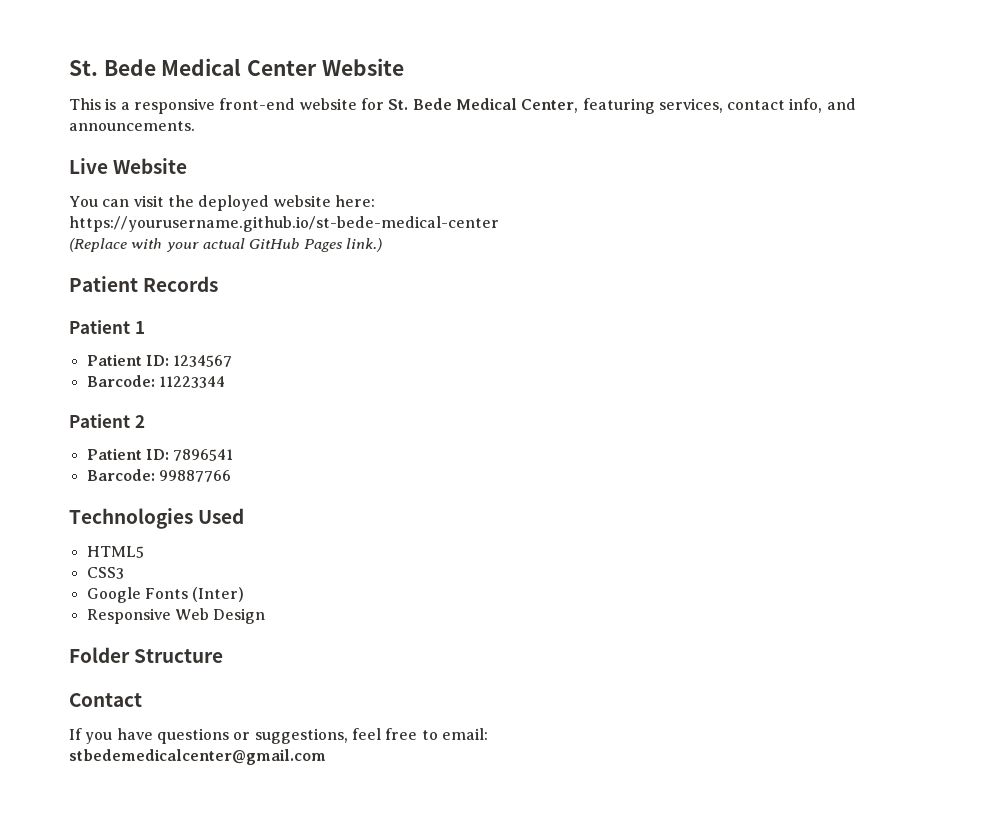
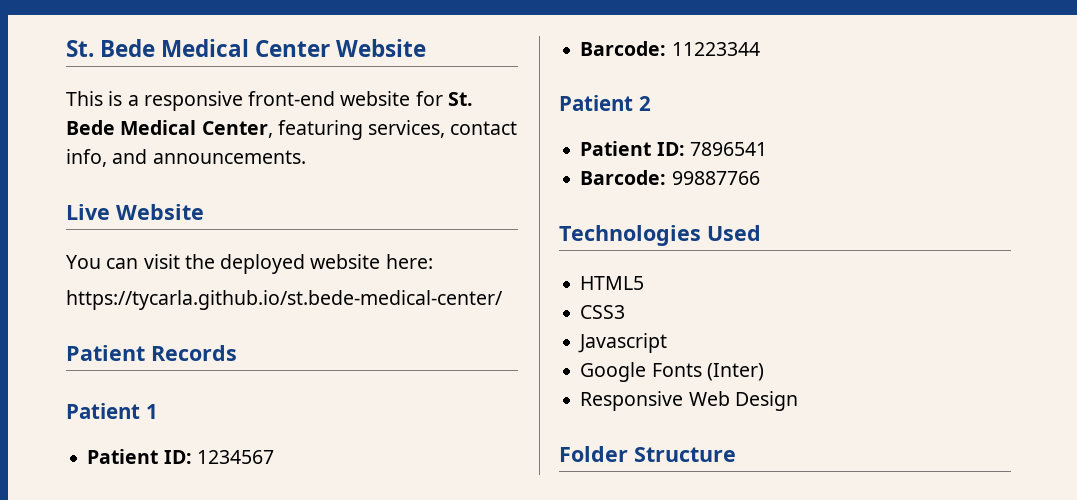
- https://yourusername.github.io/st-bede-medical-center
- (Replace with your actual GitHub Pages link.)
+ https://tycarla.github.io/st.bede-medical-center/
+ Javascript
- Contact
- If you have questions or suggestions, feel free to email:
- stbedemedicalcenter@gmail.com

